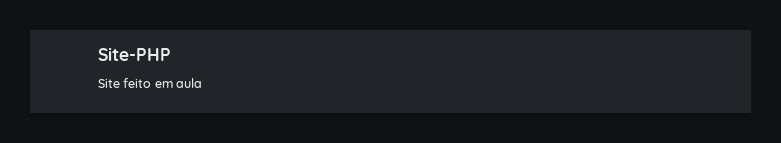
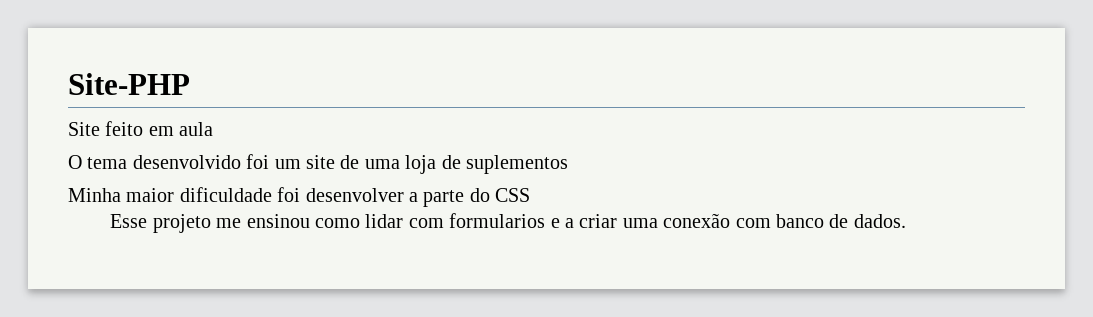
+ O tema desenvolvido foi um site de uma loja de suplementos
+ Minha maior dificuldade foi desenvolver a parte do CSS
+ Esse projeto me ensinou como lidar com formularios e a criar uma conexão com banco de dados.

